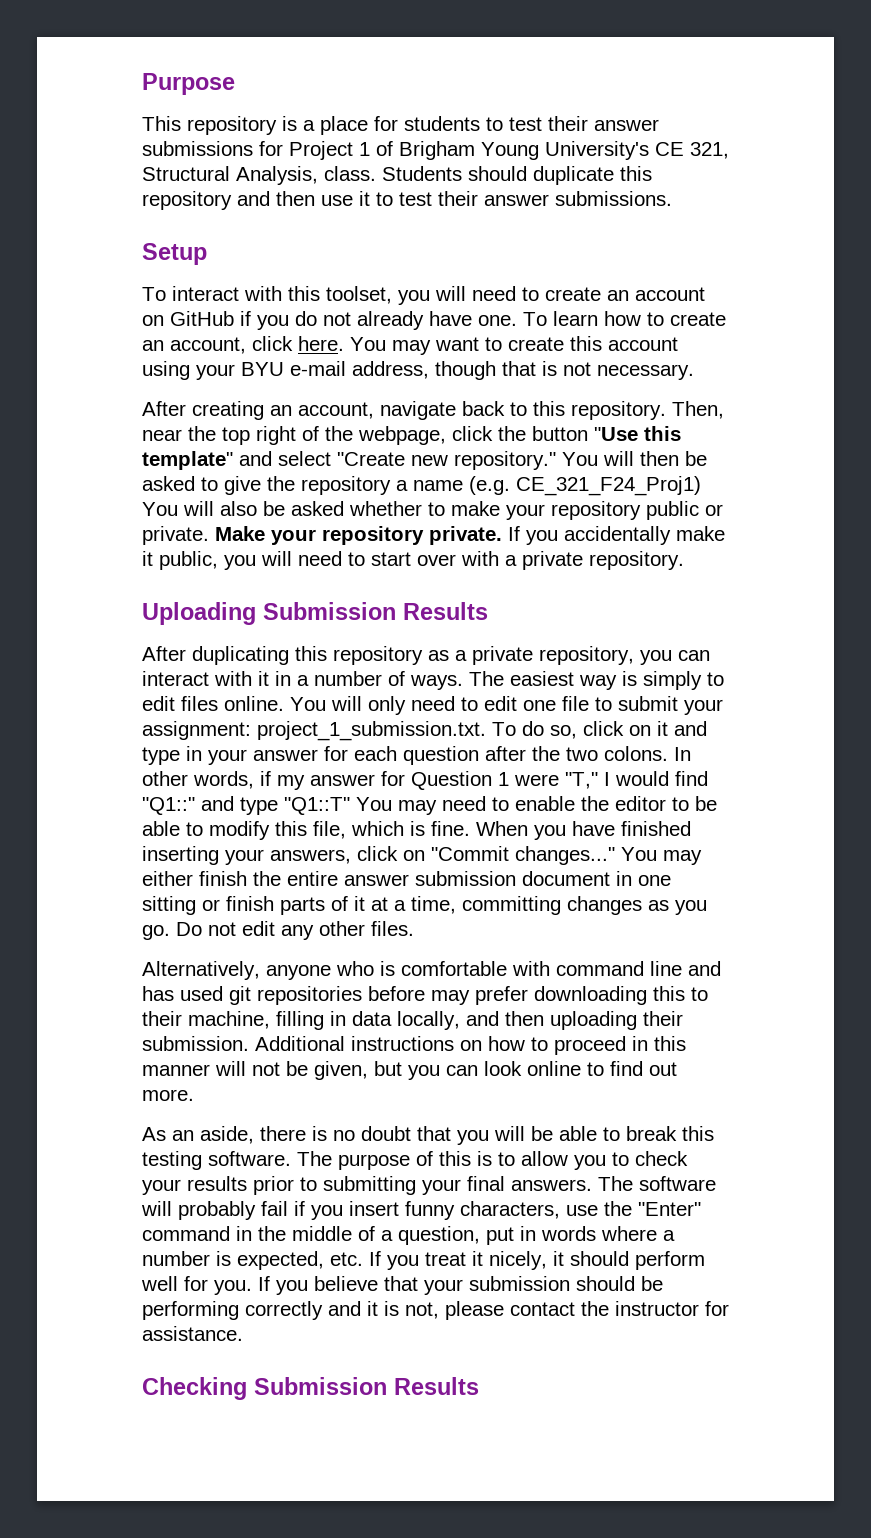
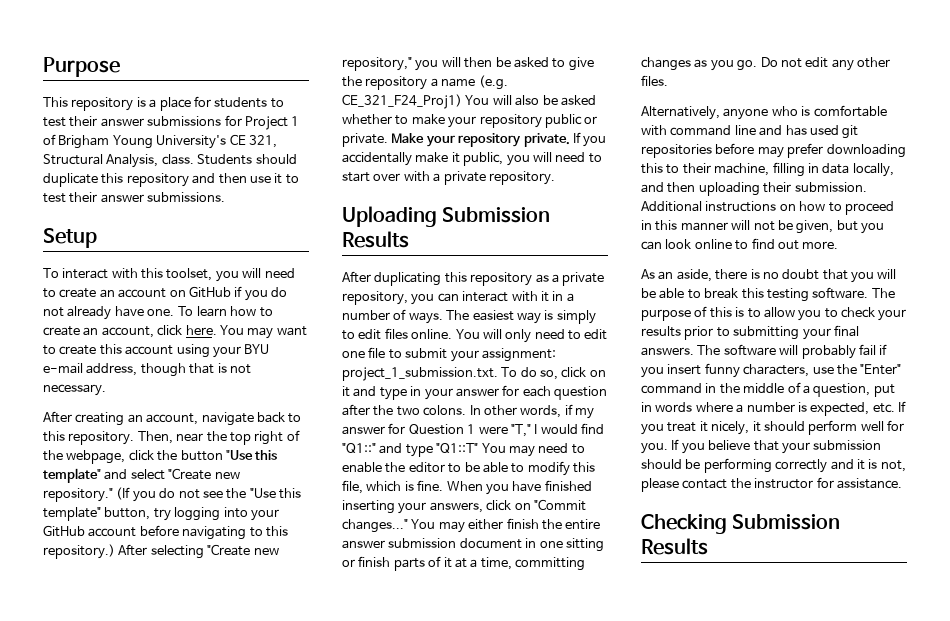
- You will then be asked to give the repository a name (e.g. CE_321_F24_Proj1) You will also be asked whether to make your repository public or private.
+ (If you do not see the "Use this template" button, try logging into your GitHub account before navigating to this repository.) After selecting "Create new repository," you will then be asked to give the repository a name (e.g. CE_321_F24_Proj1) You will also be asked whether to make your repository public or private.

